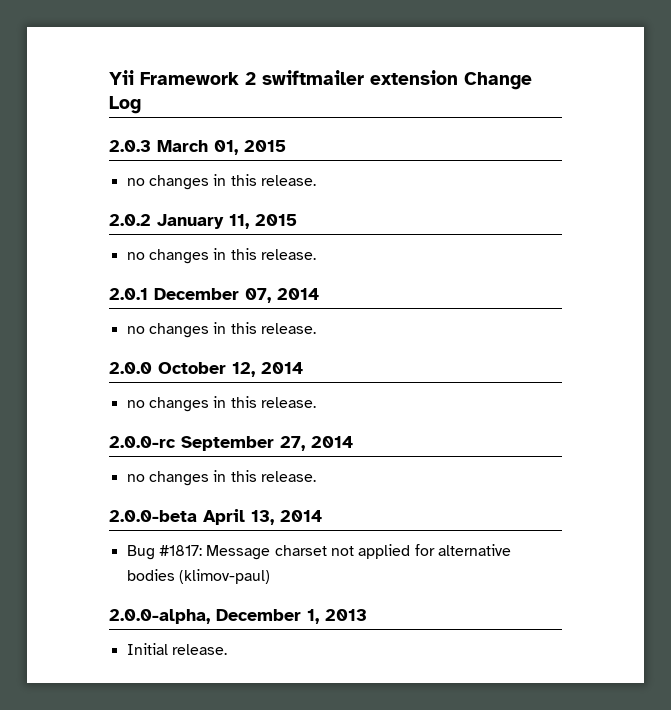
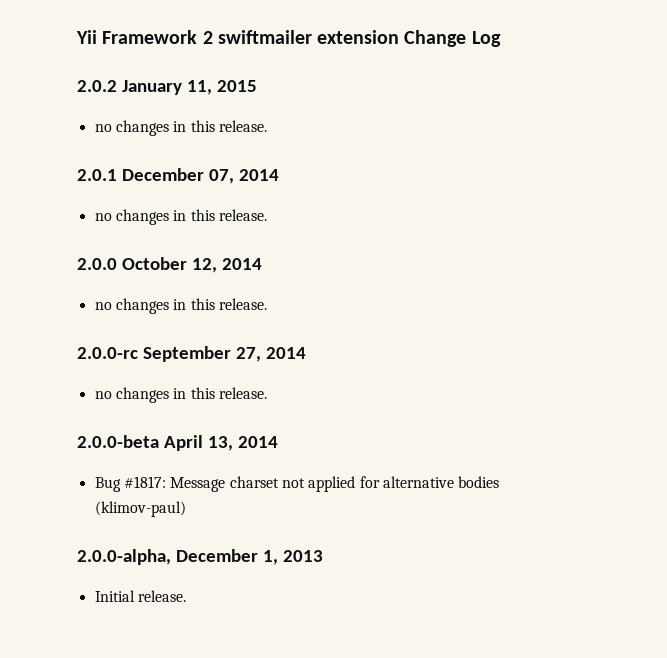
- 2.0.3 March 01, 2015
- no changes in this release.

